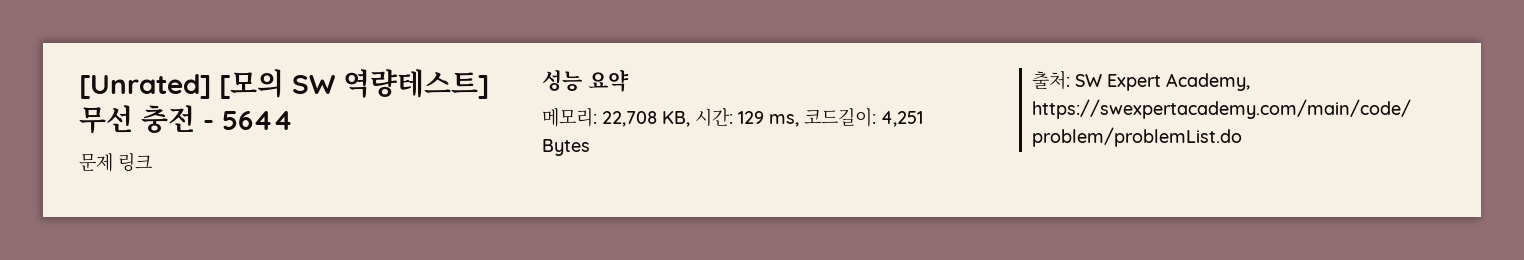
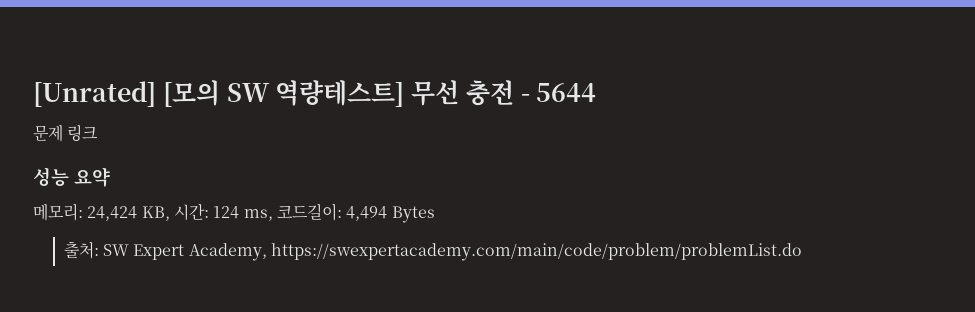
- 메모리: 22,708 KB, 시간: 129 ms, 코드길이: 4,251 Bytes
+ 메모리: 24,424 KB, 시간: 124 ms, 코드길이: 4,494 Bytes

